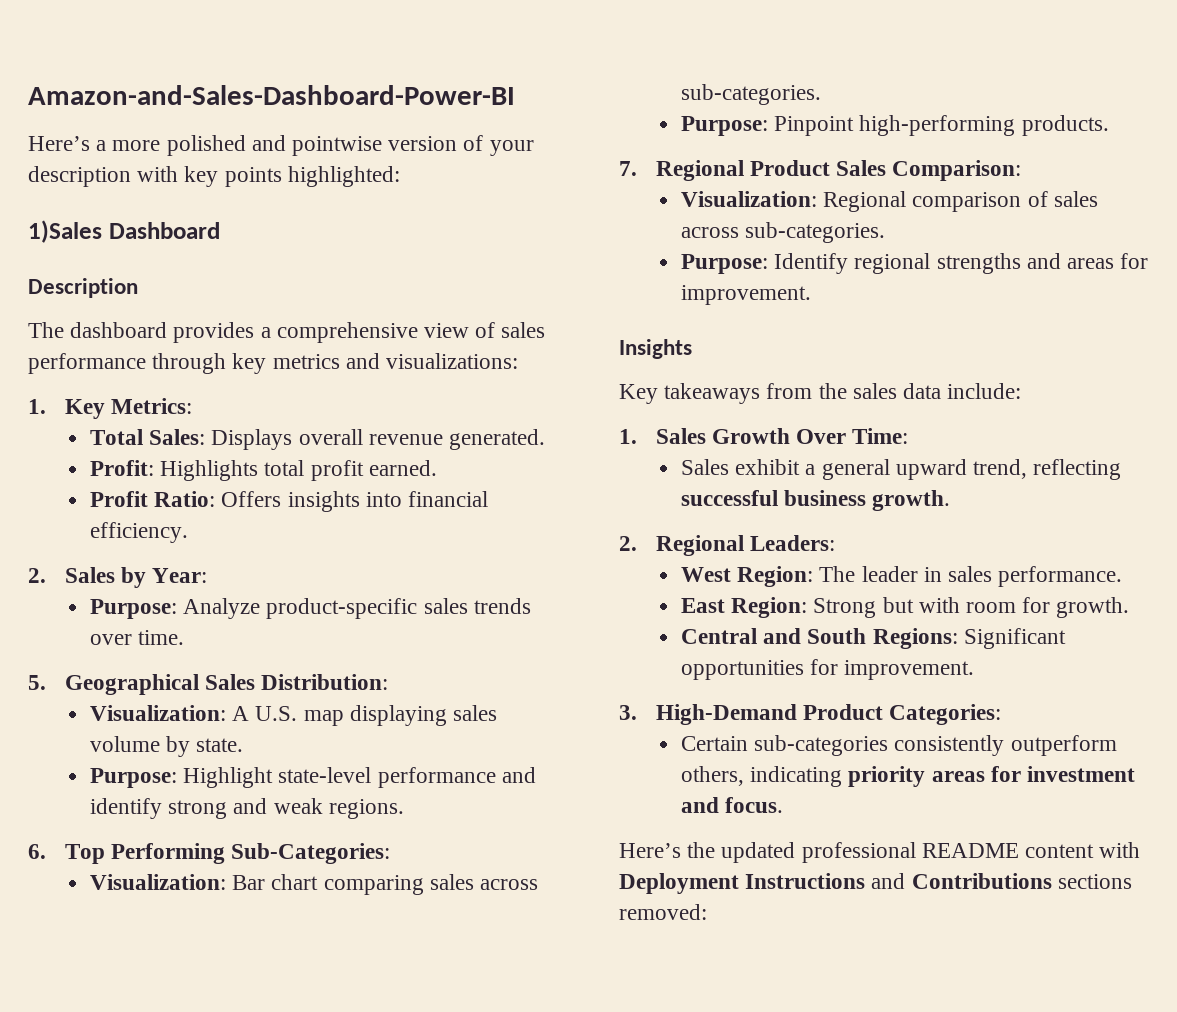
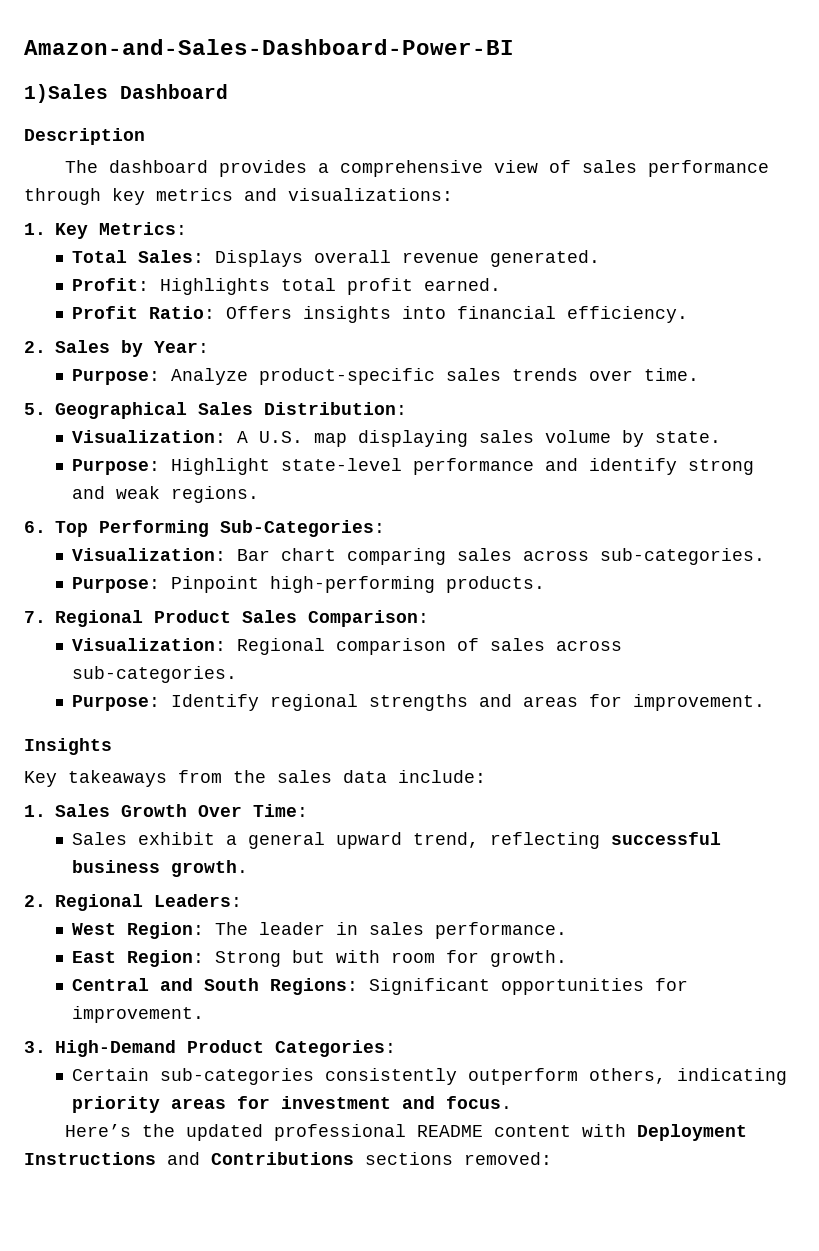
- Here’s a more polished and pointwise version of your description with key points highlighted:

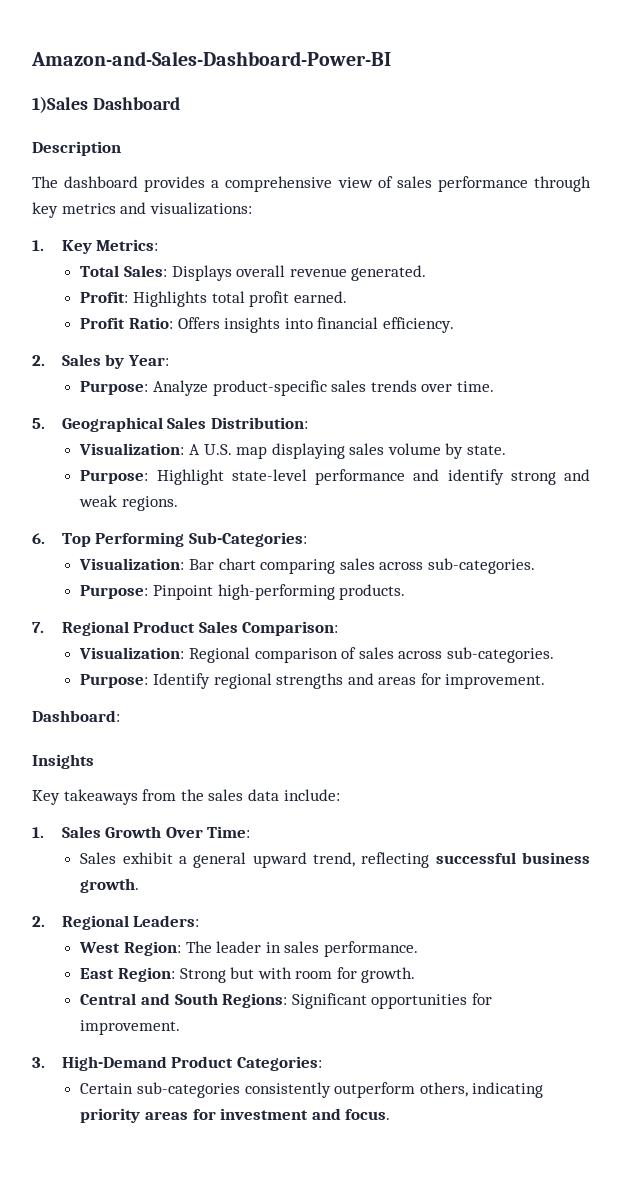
+ Dashboard:
- Here’s the updated professional README content with Deployment Instructions and Contributions sections removed:

